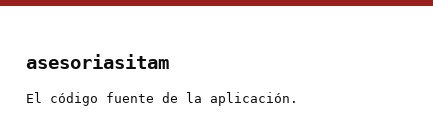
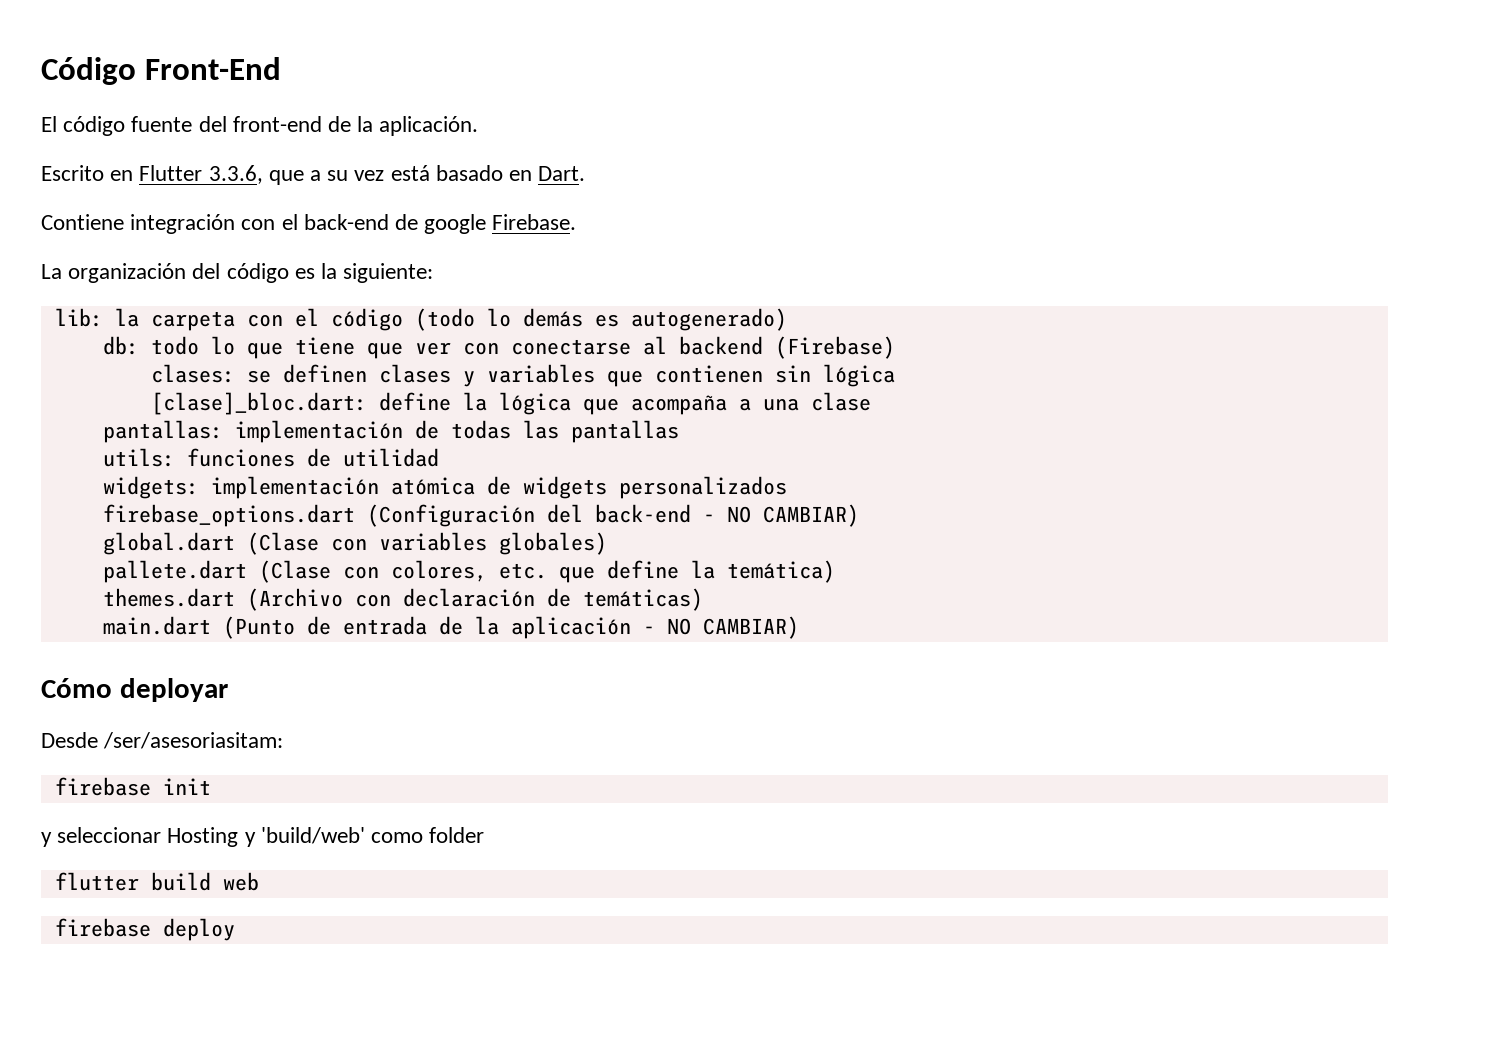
- asesoriasitam
+ Código Front-End
- El código fuente de la aplicación.
+ El código fuente del front-end de la aplicación.
+ Escrito en Flutter 3.3.6, que a su vez está basado en Dart.
+ Contiene integración con el back-end de google Firebase.
+ La organización del código es la siguiente:
+ lib: la carpeta con el código (todo lo demás es autogenerado)
+ db: todo lo que tiene que ver con conectarse al backend (Firebase)
+ clases: se definen clases y variables que contienen sin lógica
+ [clase]_bloc.dart: define la lógica que acompaña a una clase
+ pantallas: implementación de todas las pantallas
+ utils: funciones de utilidad
+ widgets: implementación atómica de widgets personalizados
+ firebase_options.dart (Configuración del back-end - NO CAMBIAR)
+ global.dart (Clase con variables globales)
+ pallete.dart (Clase con colores, etc. que define la temática)
+ themes.dart (Archivo con declaración de temáticas)
+ main.dart (Punto de entrada de la aplicación - NO CAMBIAR)
+ Cómo deployar
+ Desde /ser/asesoriasitam:
+ firebase init
+ y seleccionar Hosting y 'build/web' como folder
+ flutter build web
+ firebase deploy

